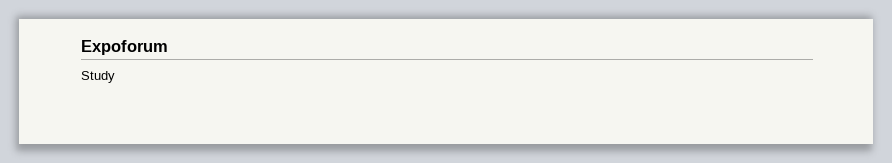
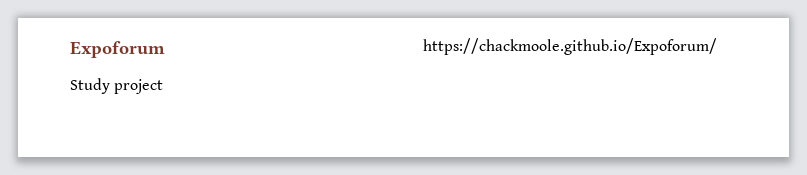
- Study
+ Study project https://chackmoole.github.io/Expoforum/

